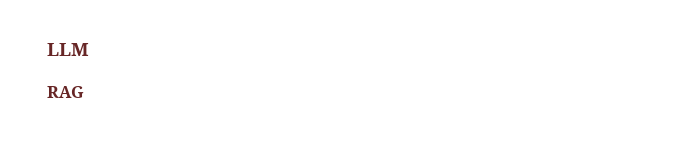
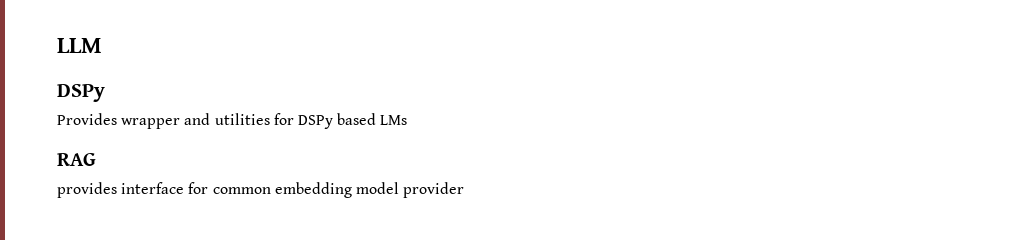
  LLM
+ DSPy
+ Provides wrapper and utilities for DSPy based LMs
  RAG
+ provides interface for common embedding model provider

